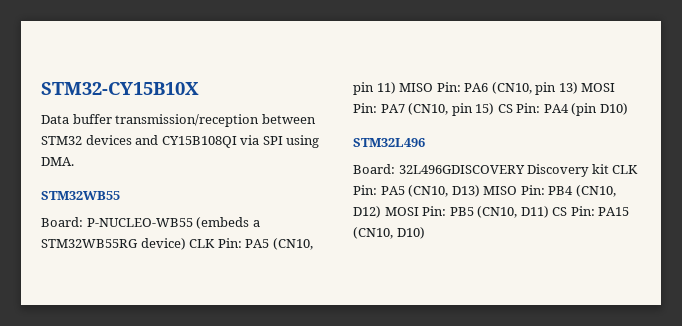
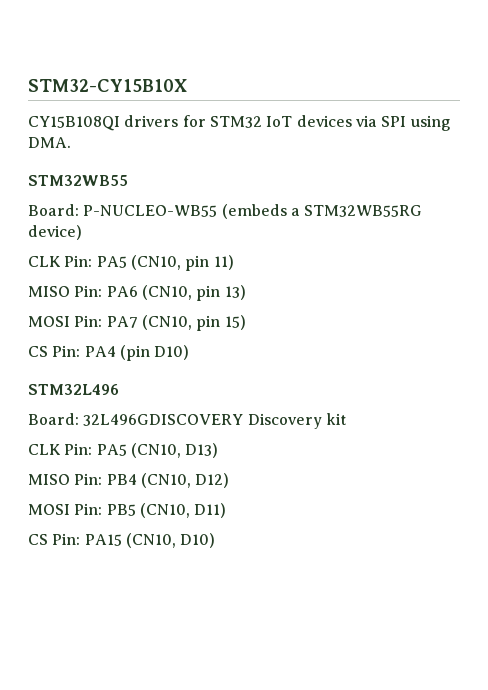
- Data buffer transmission/reception between STM32 devices and CY15B108QI via SPI using DMA.
+ CY15B108QI drivers for STM32 IoT devices via SPI using DMA.
- Board: P-NUCLEO-WB55 (embeds a STM32WB55RG device) CLK Pin: PA5 (CN10, pin 11) MISO Pin: PA6 (CN10, pin 13) MOSI Pin: PA7 (CN10, pin 15) CS Pin: PA4 (pin D10)
+ Board: P-NUCLEO-WB55 (embeds a STM32WB55RG device)
+ CLK Pin: PA5 (CN10, pin 11)
+ MISO Pin: PA6 (CN10, pin 13)
+ MOSI Pin: PA7 (CN10, pin 15)
+ CS Pin: PA4 (pin D10)
- Board: 32L496GDISCOVERY Discovery kit CLK Pin: PA5 (CN10, D13) MISO Pin: PB4 (CN10, D12) MOSI Pin: PB5 (CN10, D11) CS Pin: PA15 (CN10, D10)
+ Board: 32L496GDISCOVERY Discovery kit
+ CLK Pin: PA5 (CN10, D13)
+ MISO Pin: PB4 (CN10, D12)
+ MOSI Pin: PB5 (CN10, D11)
+ CS Pin: PA15 (CN10, D10)

